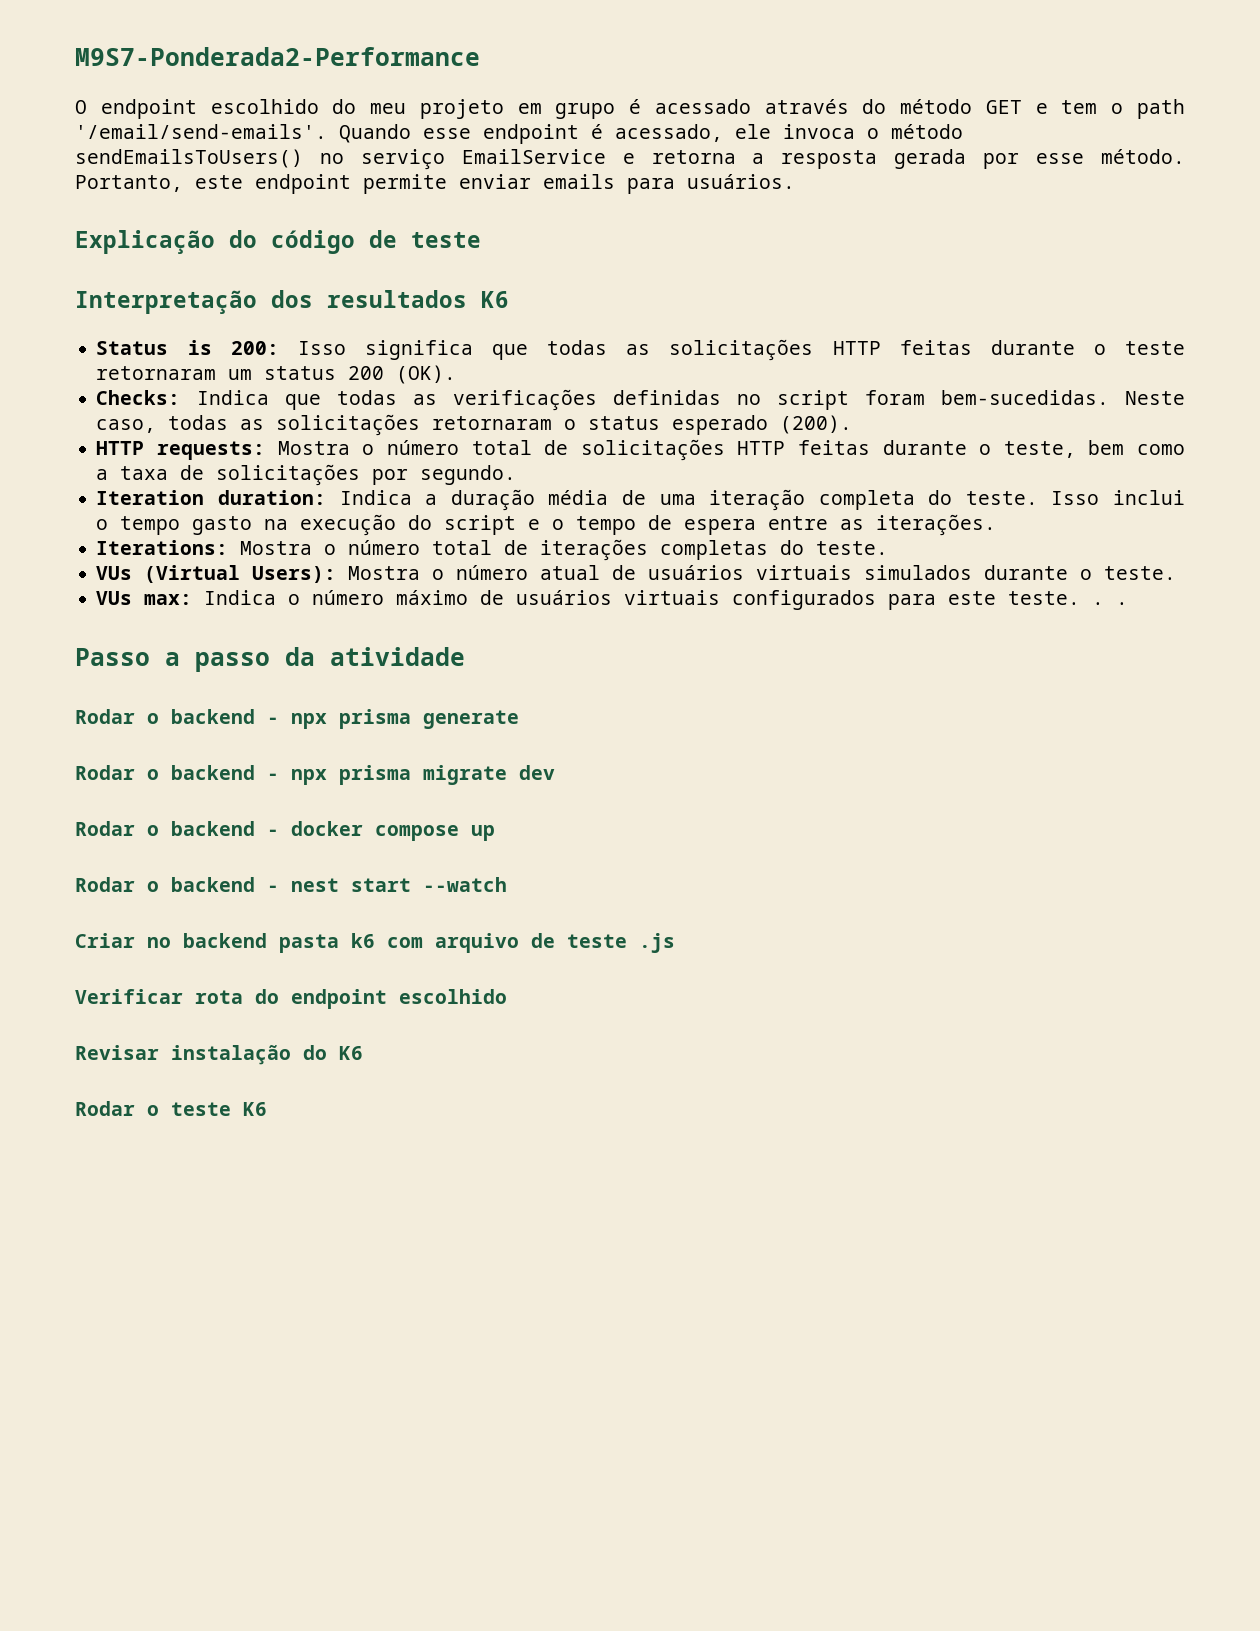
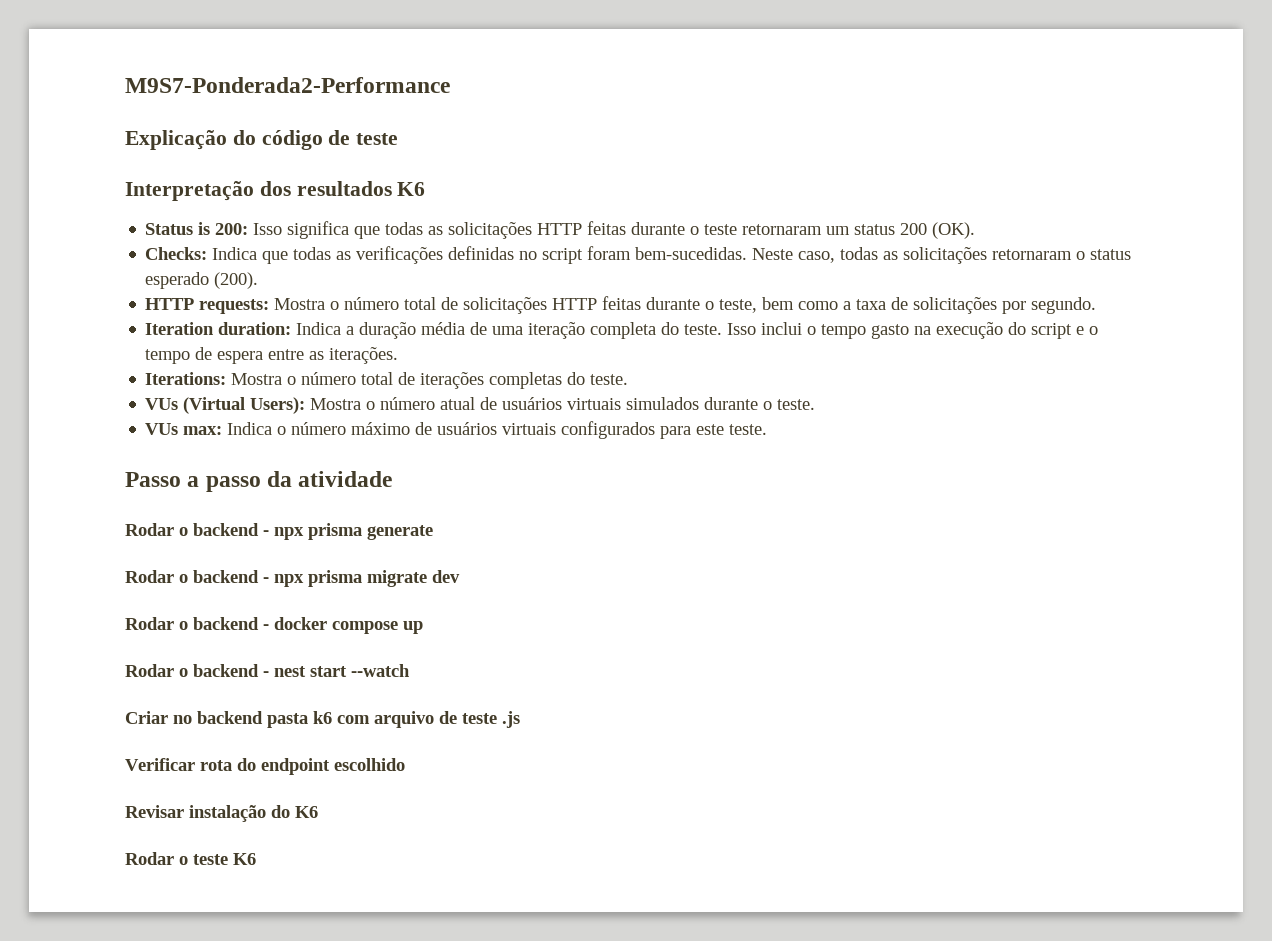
- O endpoint escolhido do meu projeto em grupo é acessado através do método GET e tem o path '/email/send-emails'. Quando esse endpoint é acessado, ele invoca o método sendEmailsToUsers() no serviço EmailService e retorna a resposta gerada por esse método. Portanto, este endpoint permite enviar emails para usuários.
- VUs max: Indica o número máximo de usuários virtuais configurados para este teste. . .
+ VUs max: Indica o número máximo de usuários virtuais configurados para este teste.

